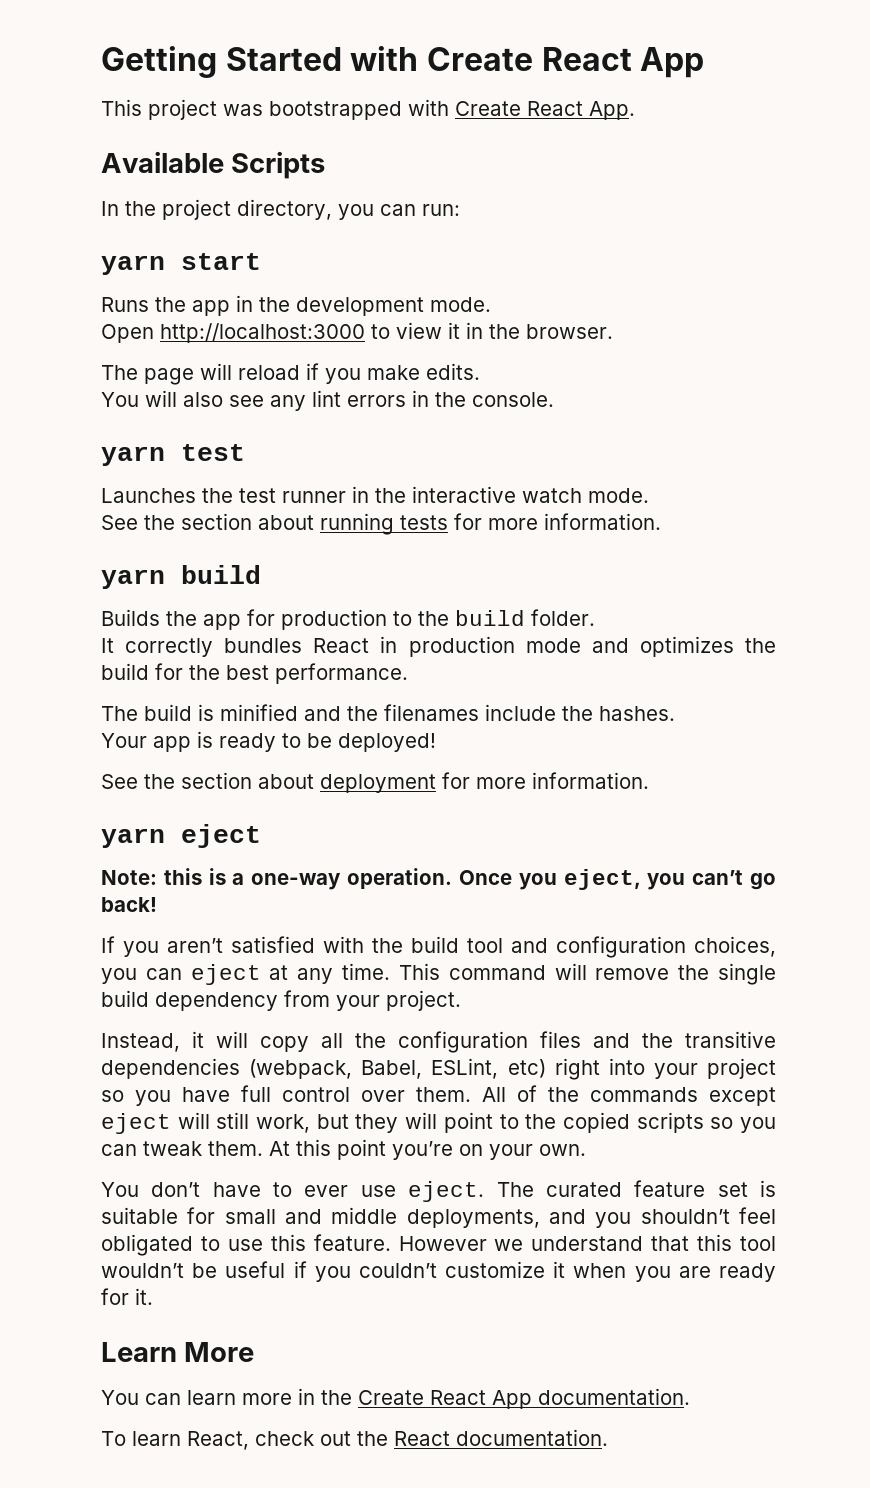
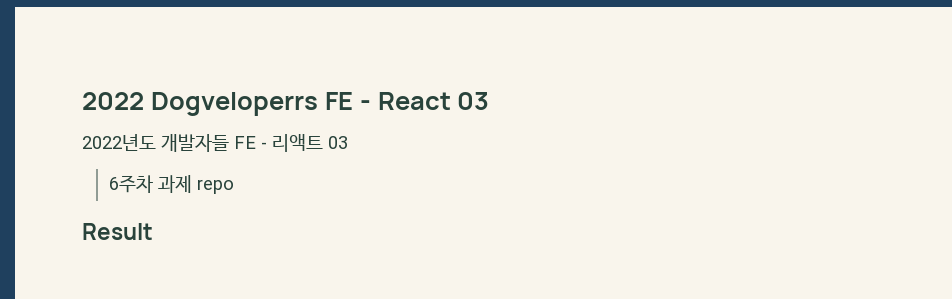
- Getting Started with Create React App
- This project was bootstrapped with Create React App.
- Available Scripts
- In the project directory, you can run:
- yarn start
- Runs the app in the development mode.
- Open http://localhost:3000 to view it in the browser.
- The page will reload if you make edits.
- You will also see any lint errors in the console.
- yarn test
- Launches the test runner in the interactive watch mode.
- See the section about running tests for more information.
- yarn build
- Builds the app for production to the build folder.
- It correctly bundles React in production mode and optimizes the build for the best performance.
- The build is minified and the filenames include the hashes.
- Your app is ready to be deployed!
- See the section about deployment for more information.
- yarn eject
- Note: this is a one-way operation. Once you eject, you can’t go back!
- If you aren’t satisfied with the build tool and configuration choices, you can eject at any time. This command will remove the single build dependency from your project.
- Instead, it will copy all the configuration files and the transitive dependencies (webpack, Babel, ESLint, etc) right into your project so you have full control over them. All of the commands except eject will still work, but they will point to the copied scripts so you can tweak them. At this point you’re on your own.
- You don’t have to ever use eject. The curated feature set is suitable for small and middle deployments, and you shouldn’t feel obligated to use this feature. However we understand that this tool wouldn’t be useful if you couldn’t customize it when you are ready for it.
- Learn More
- You can learn more in the Create React App documentation.
- To learn React, check out the React documentation.
+ 2022 Dogveloperrs FE - React 03
+ 2022년도 개발자들 FE - 리액트 03
+ 6주차 과제 repo
+ Result

